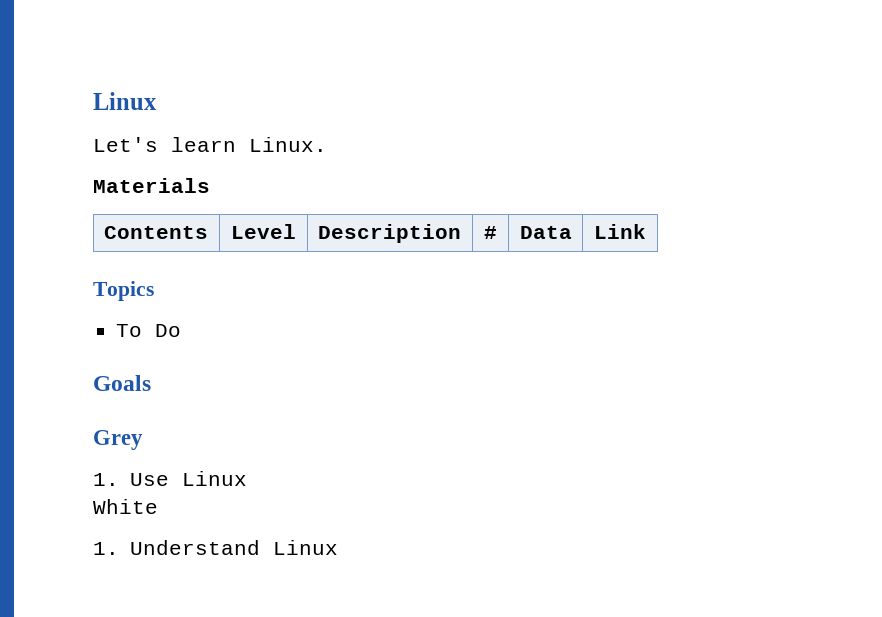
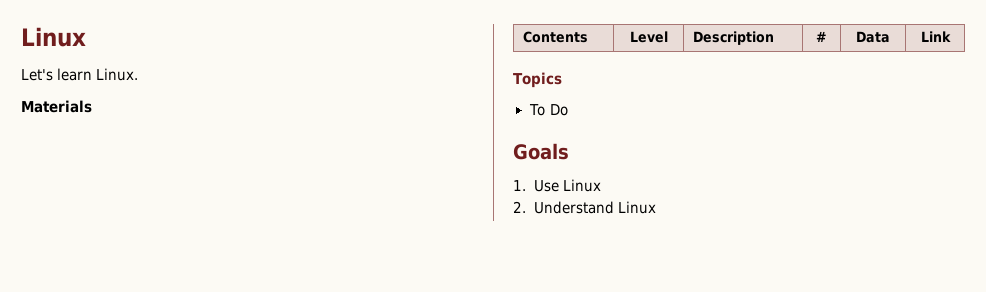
- Grey
- White
- 1. Understand Linux
+ 2. Understand Linux

